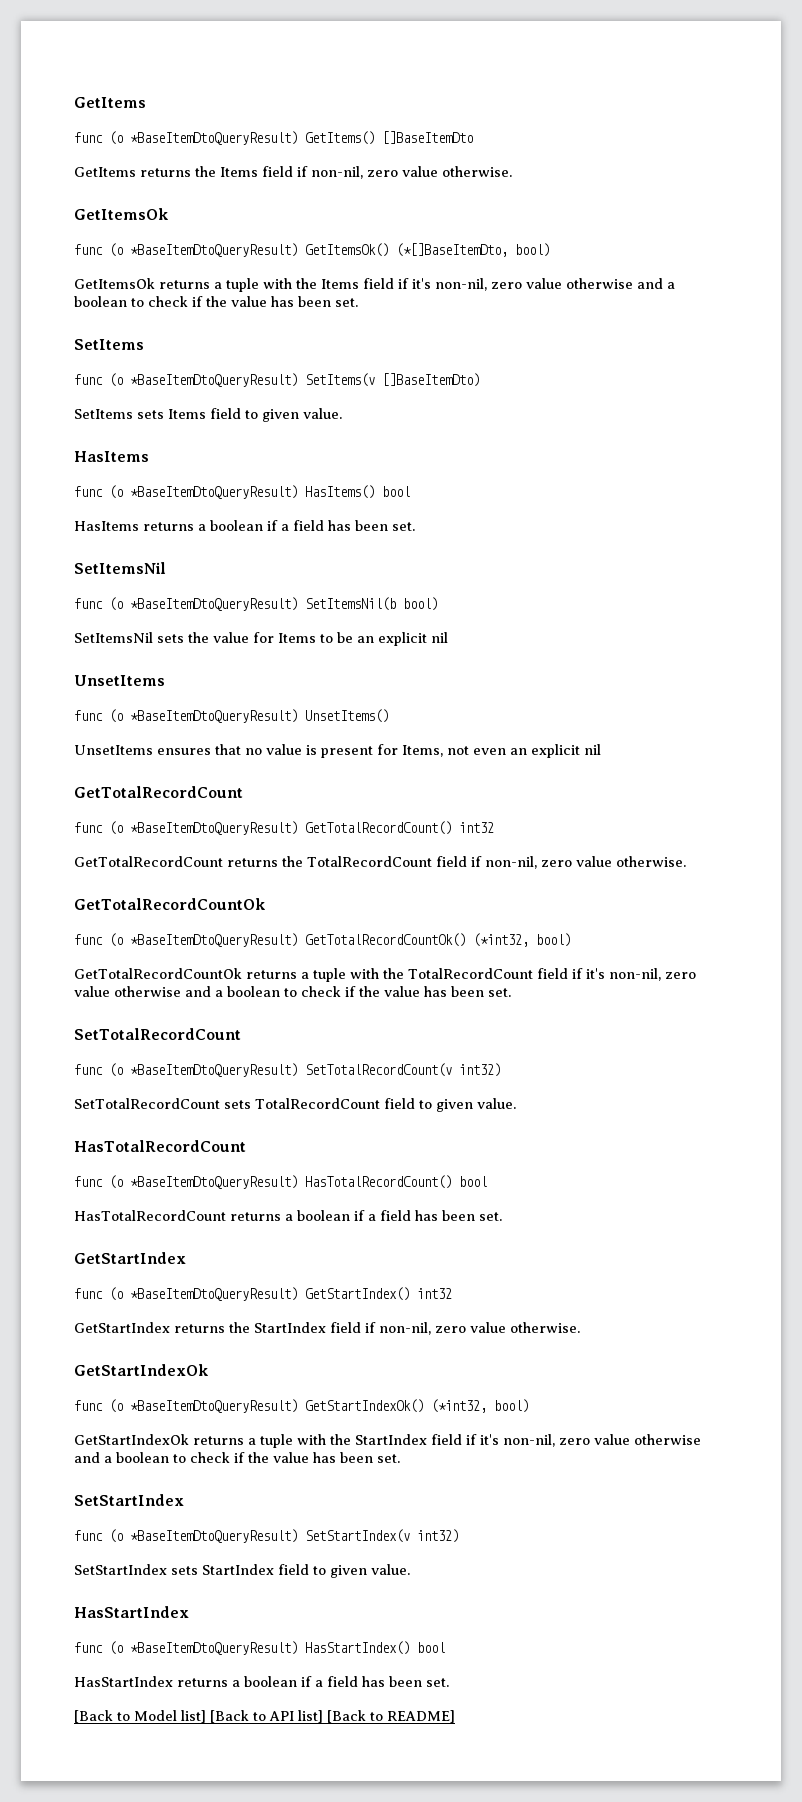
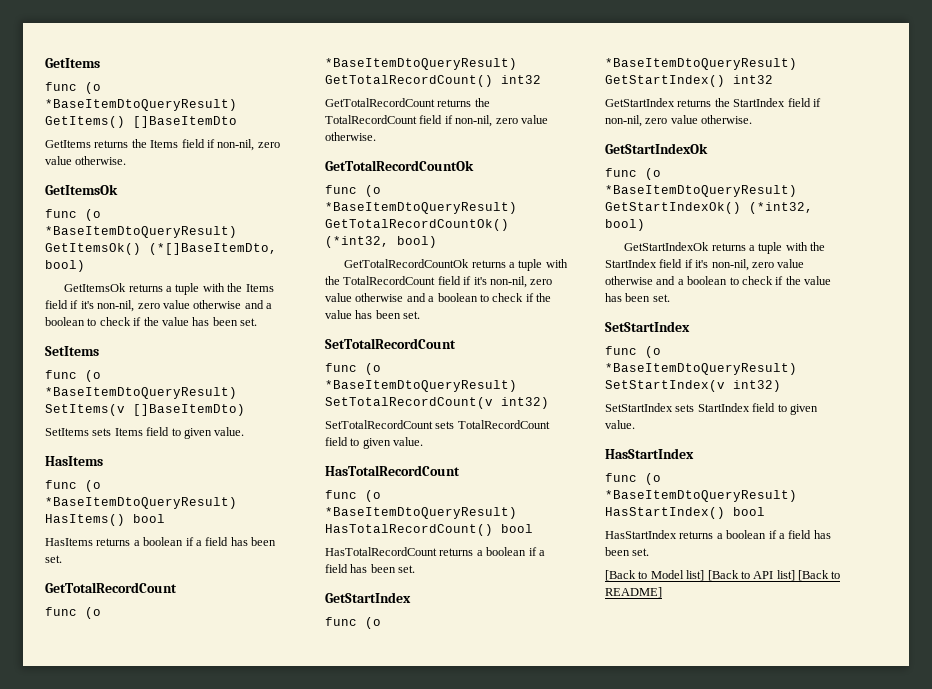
  HasItems returns a boolean if a field has been set.
- SetItemsNil
- func (o *BaseItemDtoQueryResult) SetItemsNil(b bool)
- SetItemsNil sets the value for Items to be an explicit nil
- UnsetItems
- func (o *BaseItemDtoQueryResult) UnsetItems()
- UnsetItems ensures that no value is present for Items, not even an explicit nil

